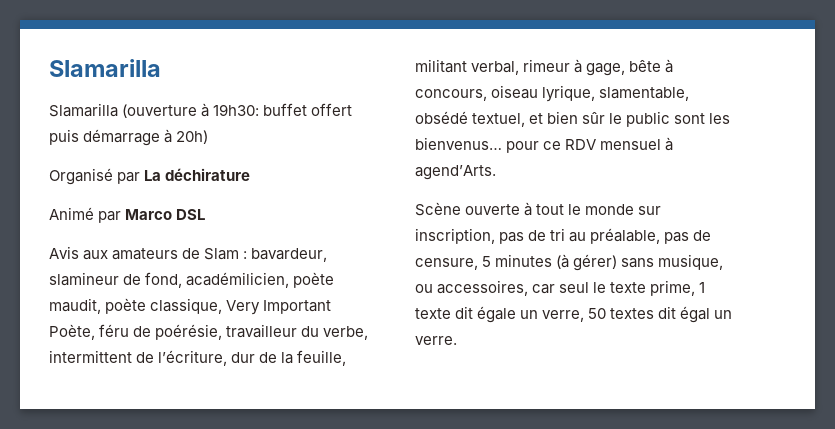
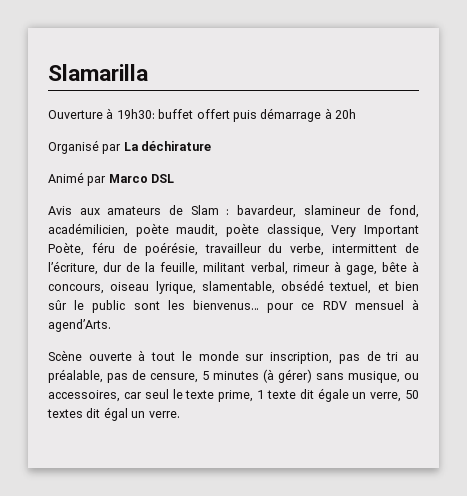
- Slamarilla (ouverture à 19h30: buffet offert puis démarrage à 20h)
+ Ouverture à 19h30: buffet offert puis démarrage à 20h

